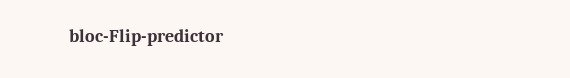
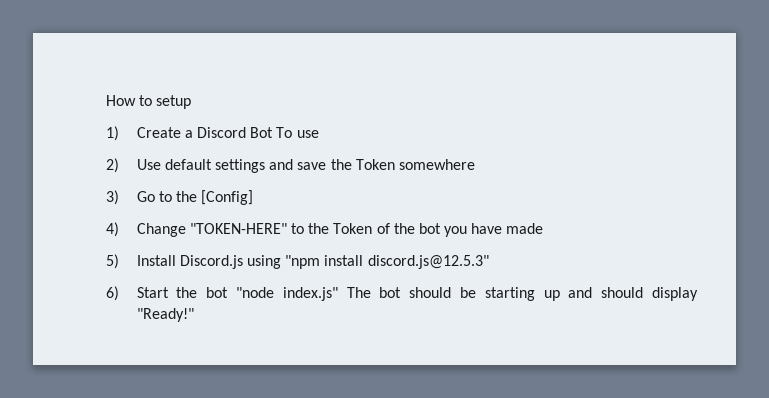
- bloc-Flip-predictor
+ How to setup
+ 1) Create a Discord Bot To use
+ 2) Use default settings and save the Token somewhere
+ 3) Go to the [Config]
+ 4) Change "TOKEN-HERE" to the Token of the bot you have made
+ 5) Install Discord.js using "npm install discord.js@12.5.3"
+ 6) Start the bot "node index.js" The bot should be starting up and should display "Ready!"

